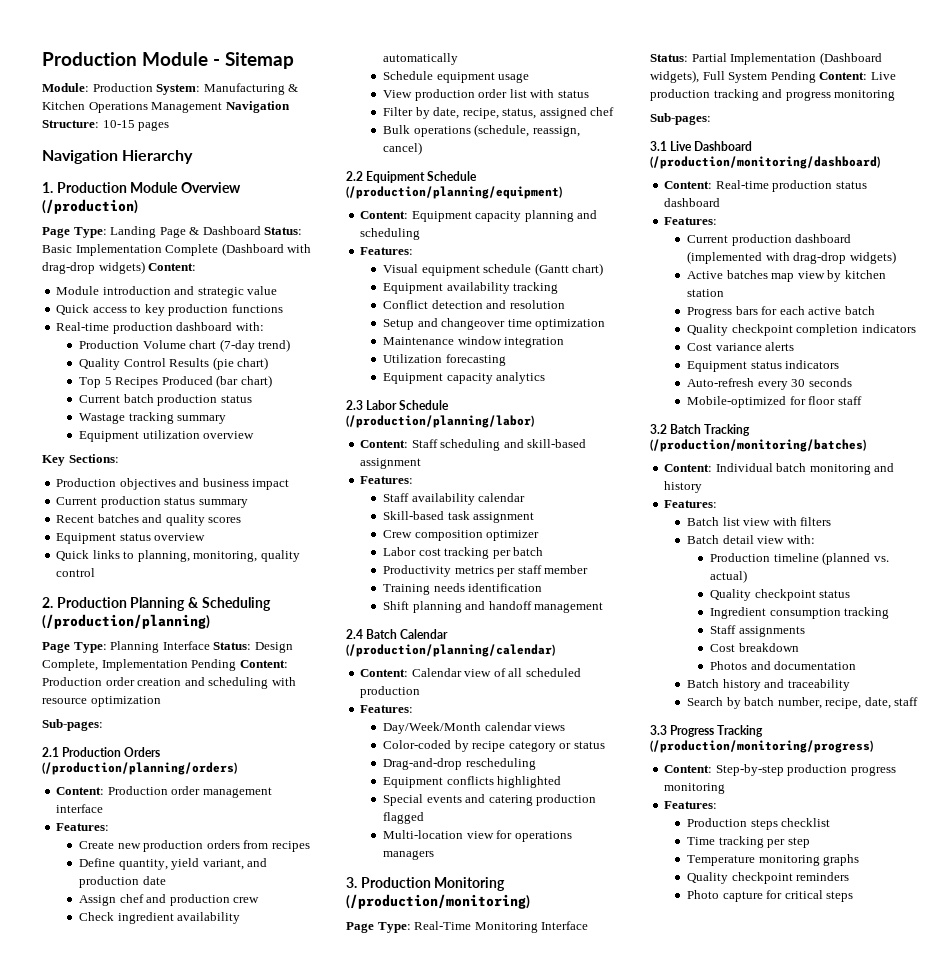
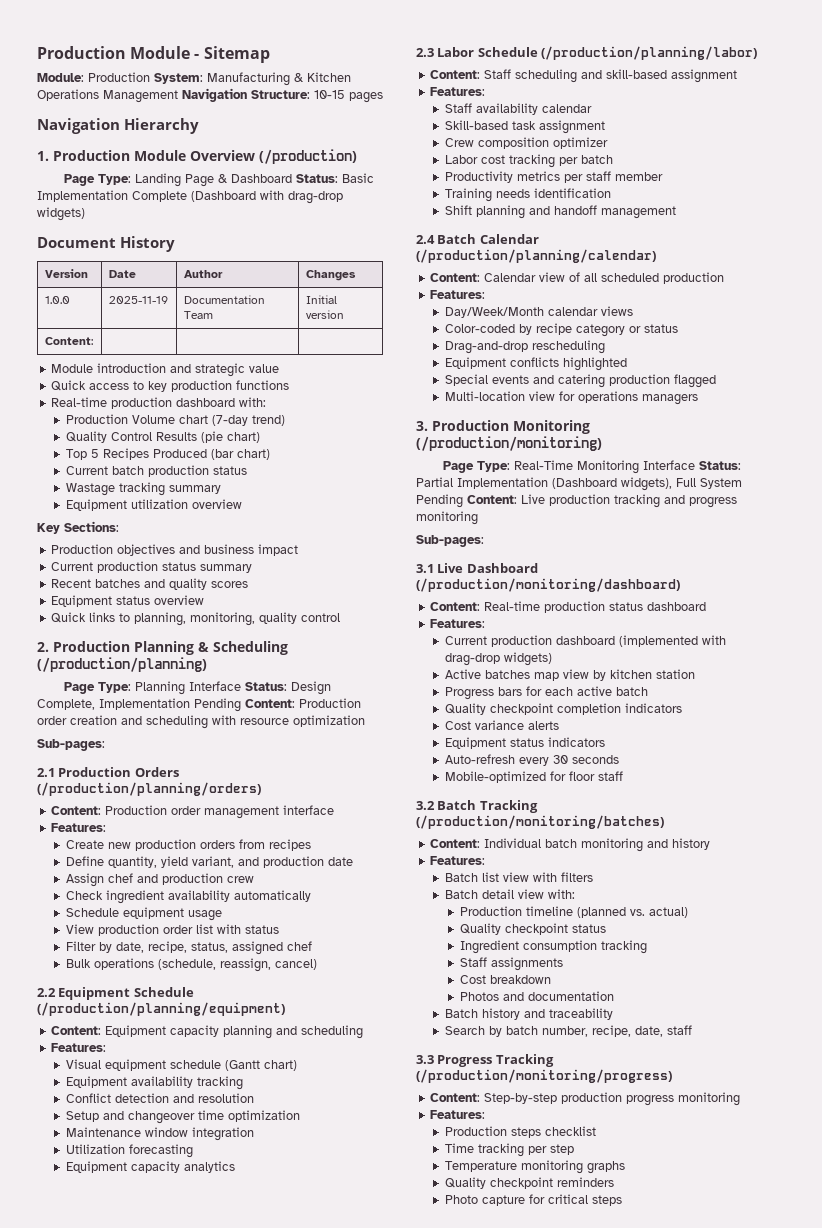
- Page Type: Landing Page & Dashboard Status: Basic Implementation Complete (Dashboard with drag-drop widgets) Content:
+ Page Type: Landing Page & Dashboard Status: Basic Implementation Complete (Dashboard with drag-drop widgets)
+ Document History
+ Version | Date | Author | Changes
+ 1.0.0 | 2025-11-19 | Documentation Team | Initial version
+ Content: | | |

